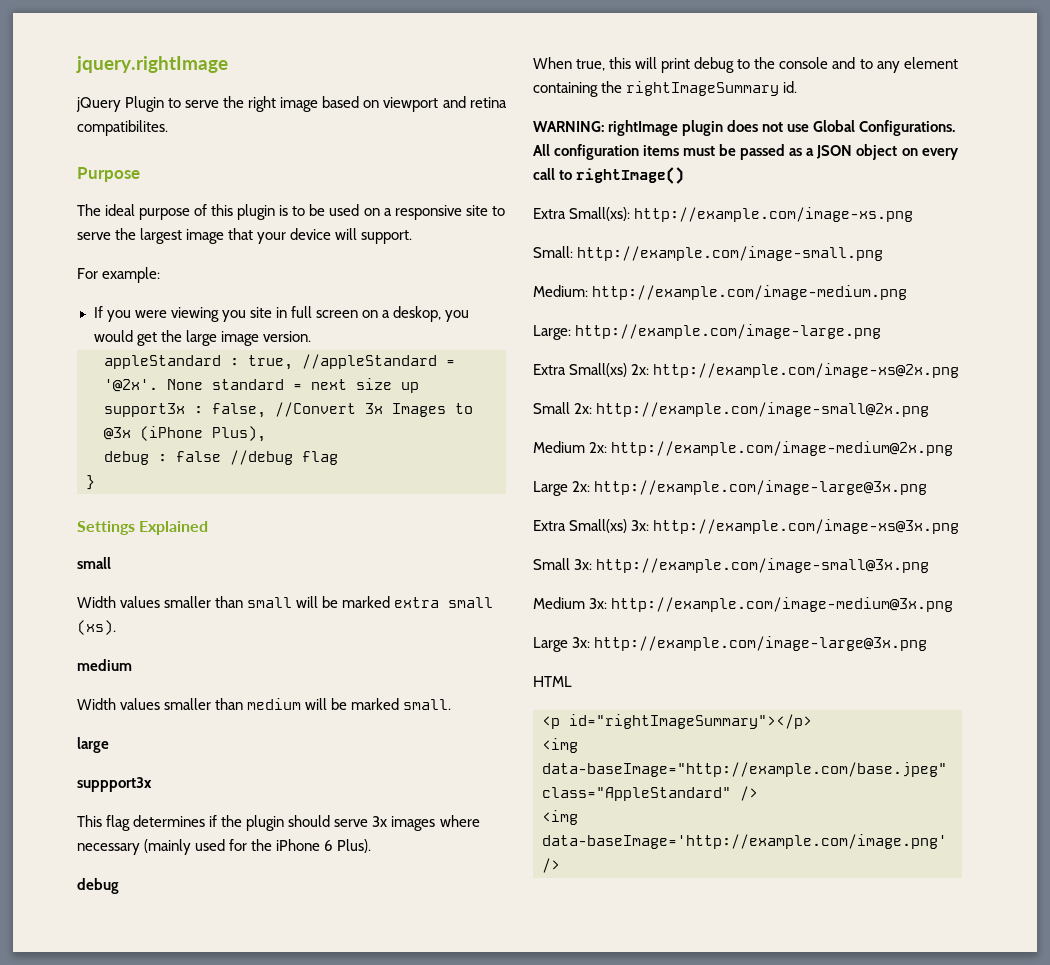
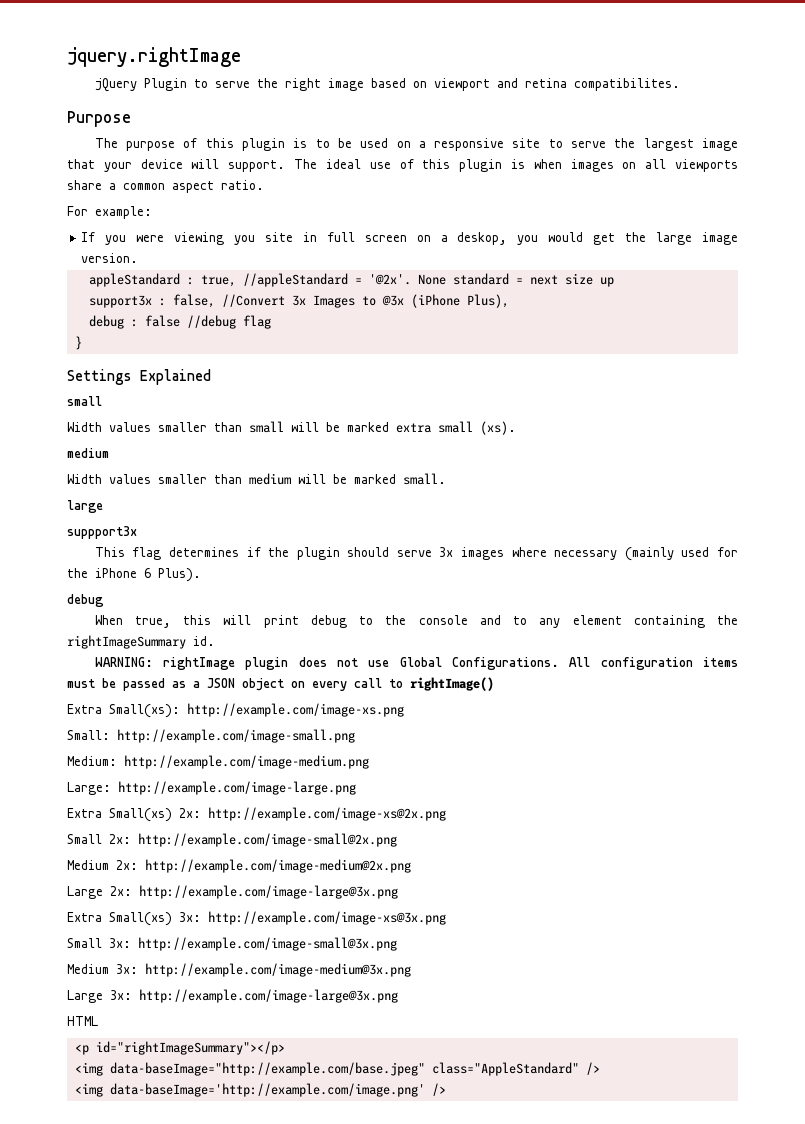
- The ideal purpose of this plugin is to be used on a responsive site to serve the largest image that your device will support.
+ The purpose of this plugin is to be used on a responsive site to serve the largest image that your device will support. The ideal use of this plugin is when images on all viewports share a common aspect ratio.

